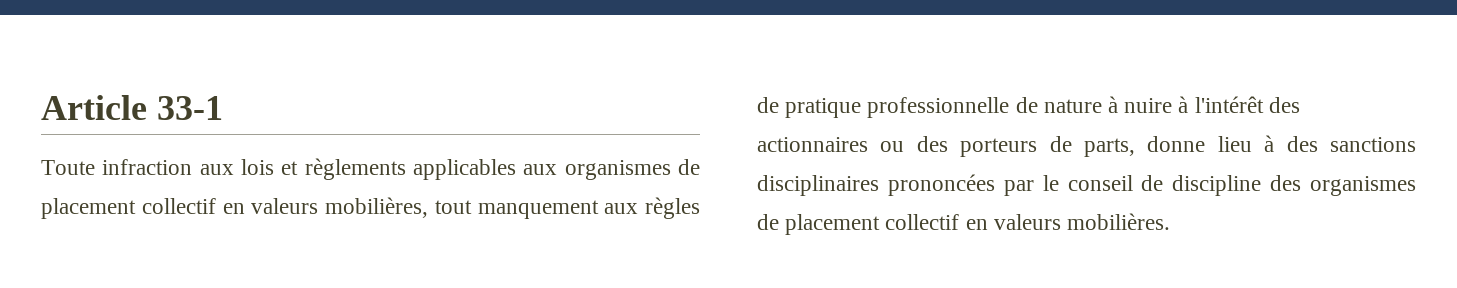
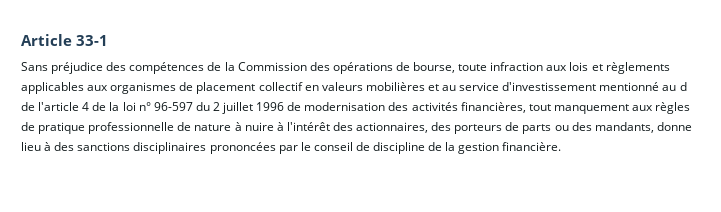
- Toute infraction aux lois et règlements applicables aux organismes de placement collectif en valeurs mobilières, tout manquement aux règles de pratique professionnelle de nature à nuire à l'intérêt des actionnaires ou des porteurs de parts, donne lieu à des sanctions disciplinaires prononcées par le conseil de discipline des organismes de placement collectif en valeurs mobilières.
+ Sans préjudice des compétences de la Commission des opérations de bourse, toute infraction aux lois et règlements applicables aux organismes de placement collectif en valeurs mobilières et au service d'investissement mentionné au d de l'article 4 de la loi n° 96-597 du 2 juillet 1996 de modernisation des activités financières, tout manquement aux règles de pratique professionnelle de nature à nuire à l'intérêt des actionnaires, des porteurs de parts ou des mandants, donne lieu à des sanctions disciplinaires prononcées par le conseil de discipline de la gestion financière.

